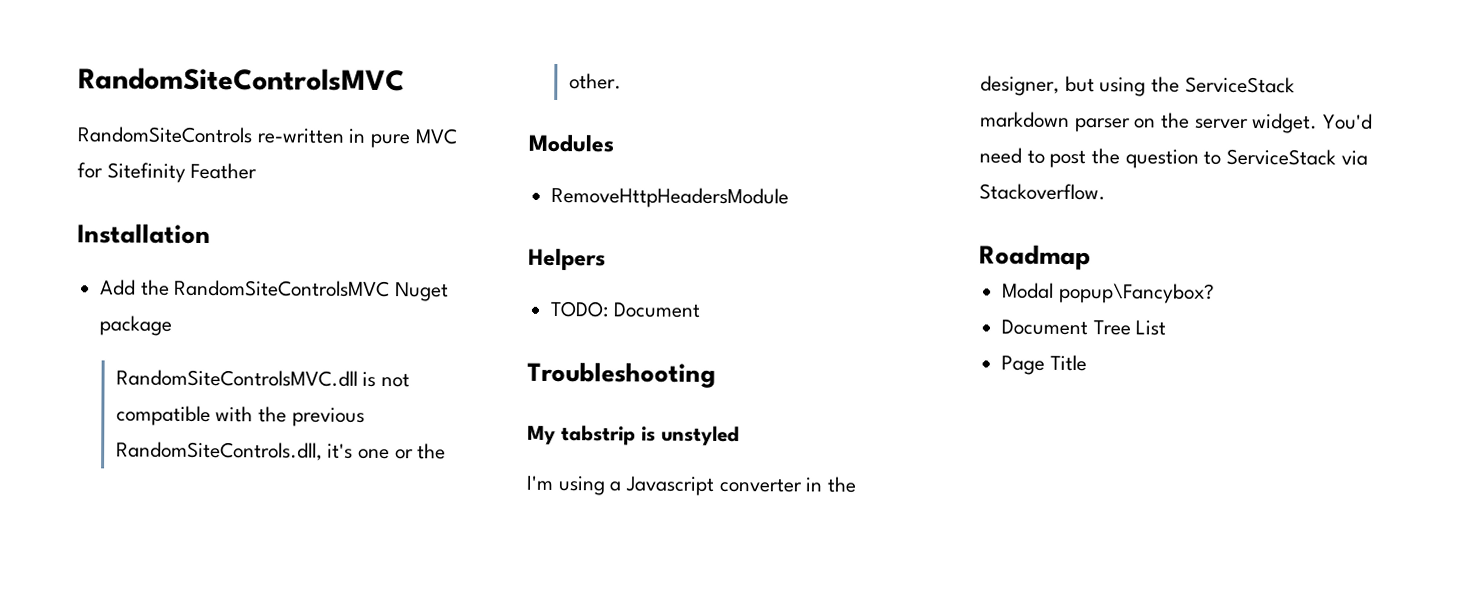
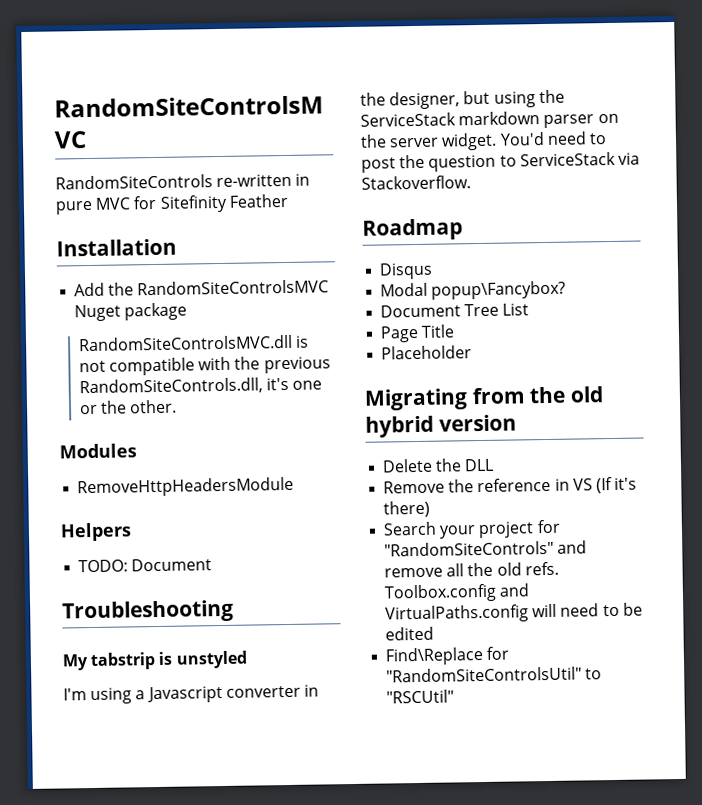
+ Disqus
+ Placeholder
+ Migrating from the old hybrid version
+ Delete the DLL
+ Remove the reference in VS (If it's there)
+ Search your project for "RandomSiteControls" and remove all the old refs. Toolbox.config and VirtualPaths.config will need to be edited
+ Find\Replace for "RandomSiteControlsUtil" to "RSCUtil"

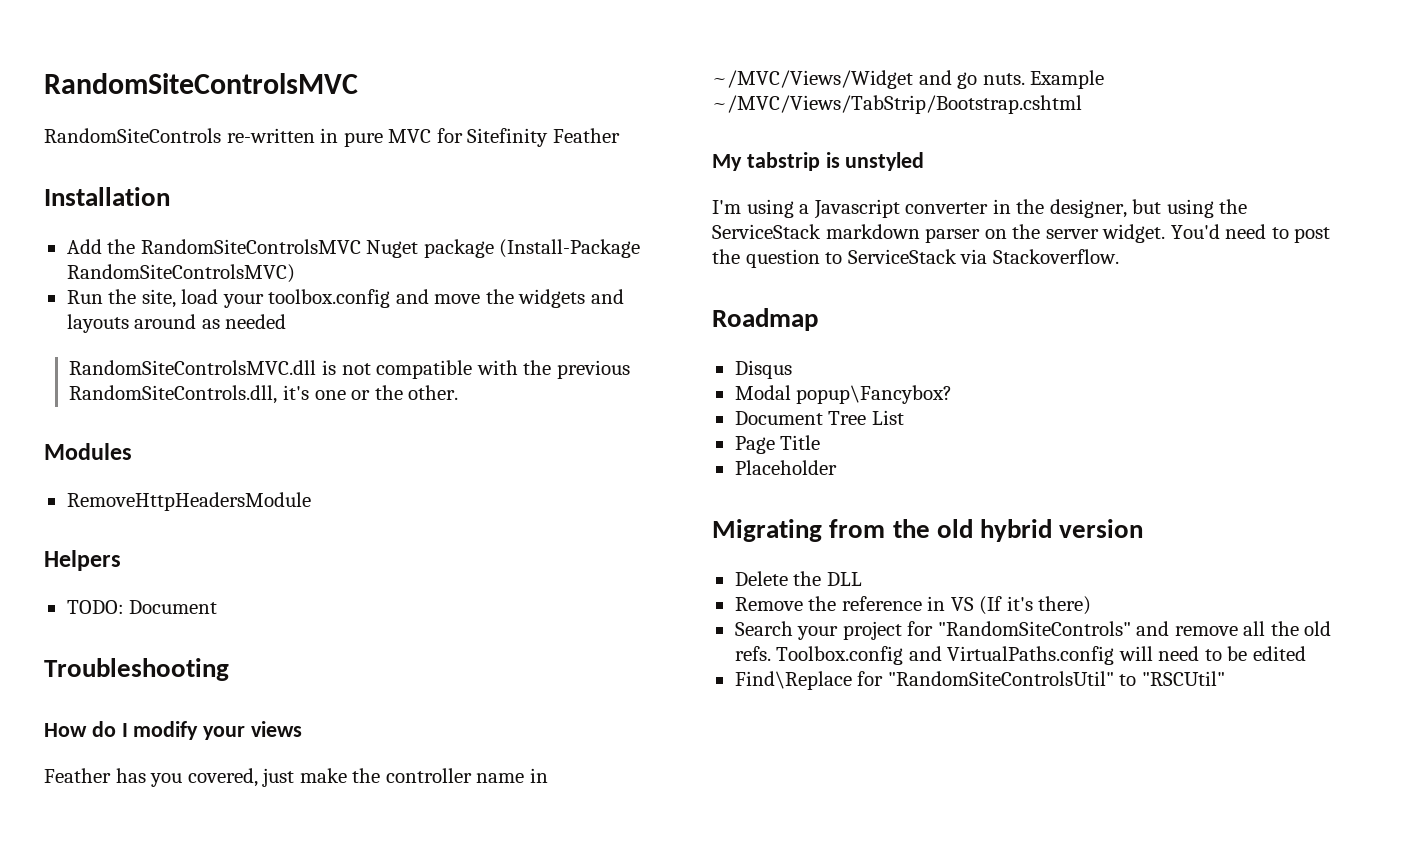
- Add the RandomSiteControlsMVC Nuget package
+ Add the RandomSiteControlsMVC Nuget package (Install-Package RandomSiteControlsMVC)
+ Run the site, load your toolbox.config and move the widgets and layouts around as needed
+ How do I modify your views
+ Feather has you covered, just make the controller name in ~/MVC/Views/Widget and go nuts. Example ~/MVC/Views/TabStrip/Bootstrap.cshtml

